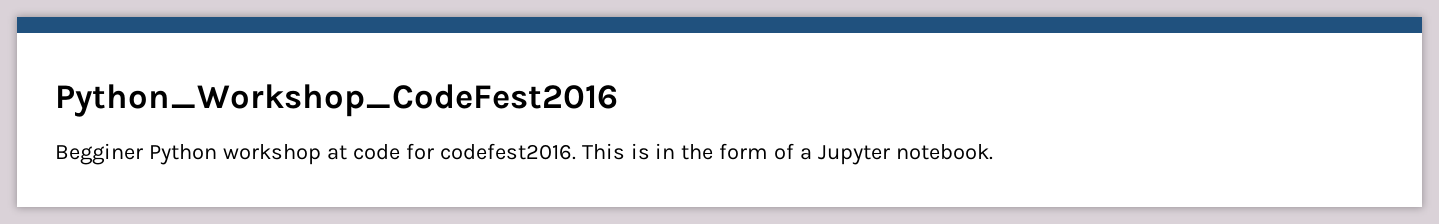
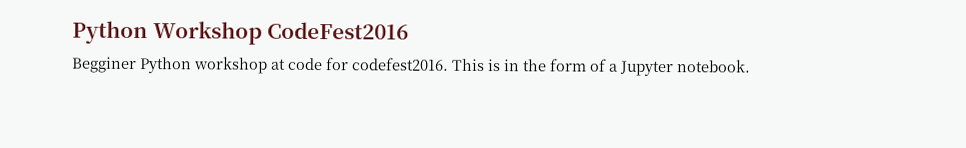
- Python_Workshop_CodeFest2016
+ Python Workshop CodeFest2016

